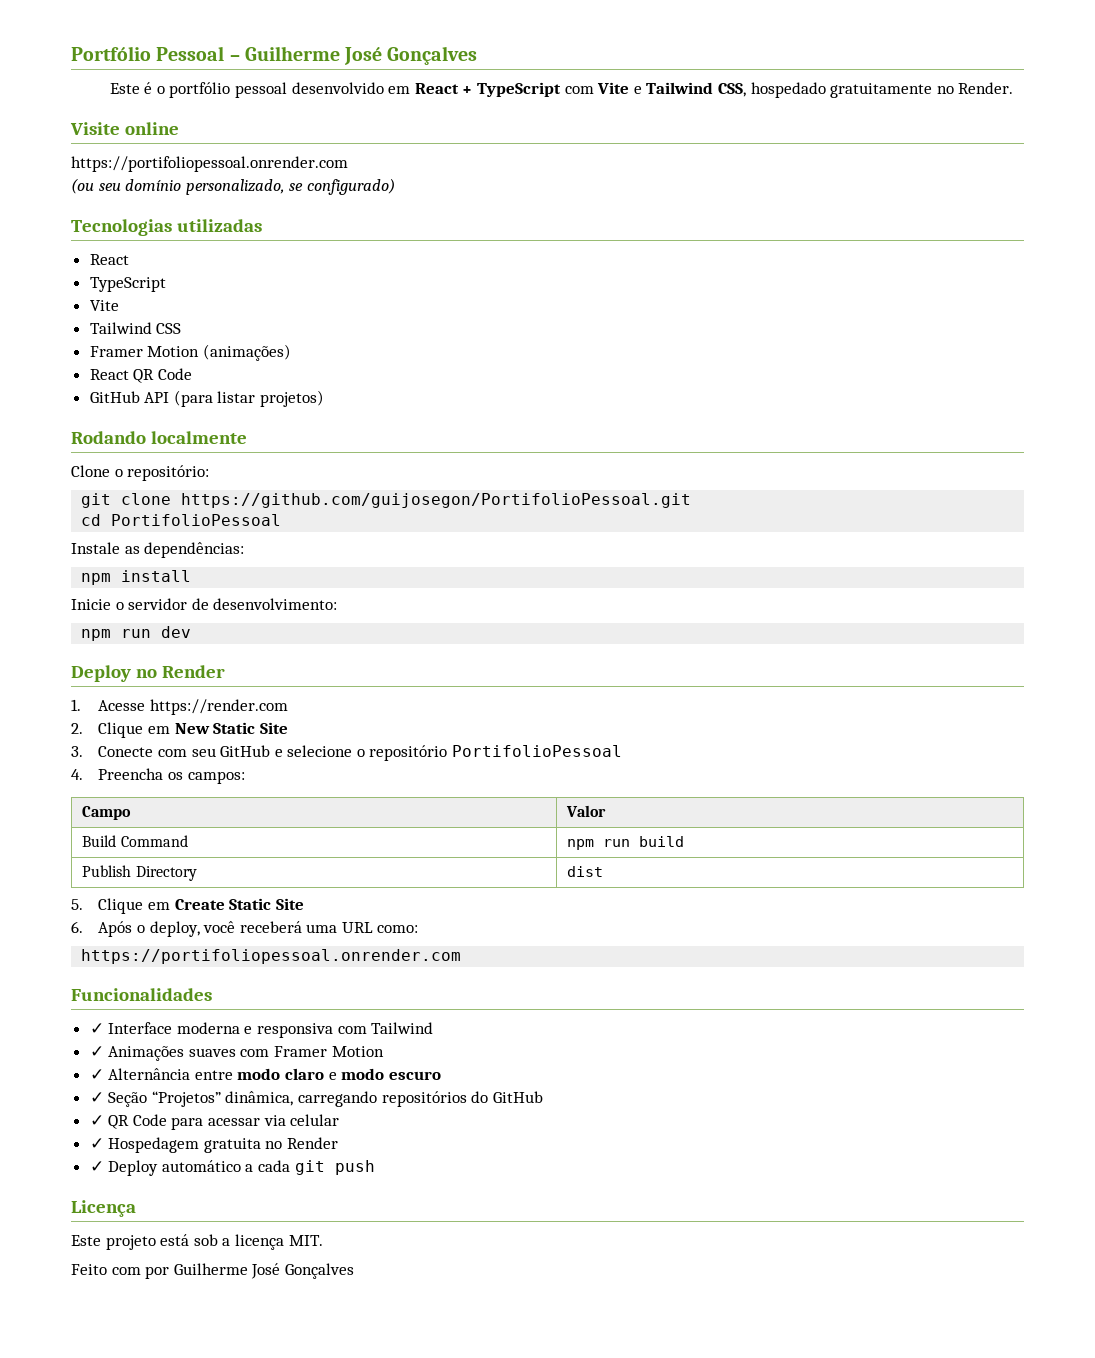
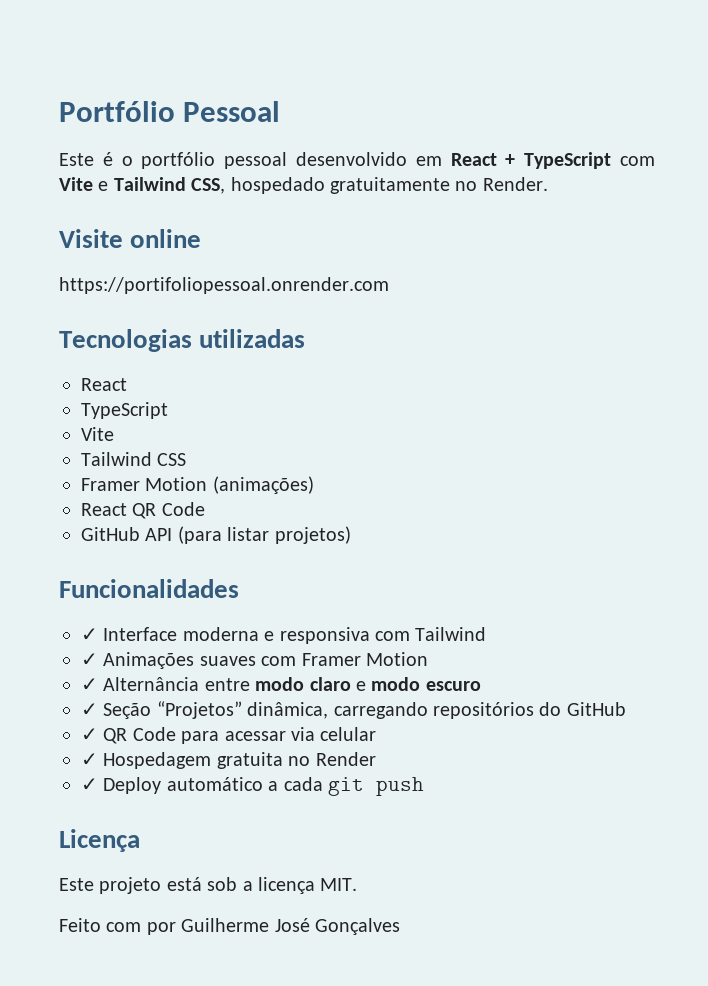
- Portfólio Pessoal – Guilherme José Gonçalves
+ Portfólio Pessoal
- (ou seu domínio personalizado, se configurado)
- Rodando localmente
- Clone o repositório:
- git clone https://github.com/guijosegon/PortifolioPessoal.git
- cd PortifolioPessoal
- Instale as dependências:
- npm install
- Inicie o servidor de desenvolvimento:
- npm run dev
- Deploy no Render
- 1. Acesse https://render.com
- 2. Clique em New Static Site
- 3. Conecte com seu GitHub e selecione o repositório PortifolioPessoal
- 4. Preencha os campos:
- Campo | Valor
- Build Command | npm run build
- Publish Directory | dist
- 5. Clique em Create Static Site
- 6. Após o deploy, você receberá uma URL como:
- https://portifoliopessoal.onrender.com

